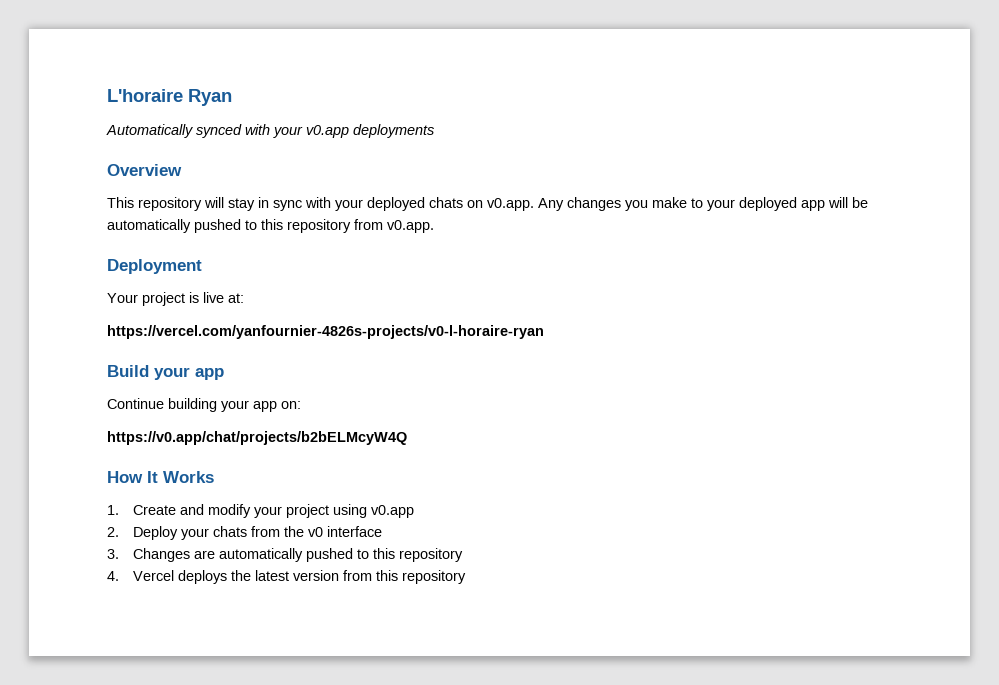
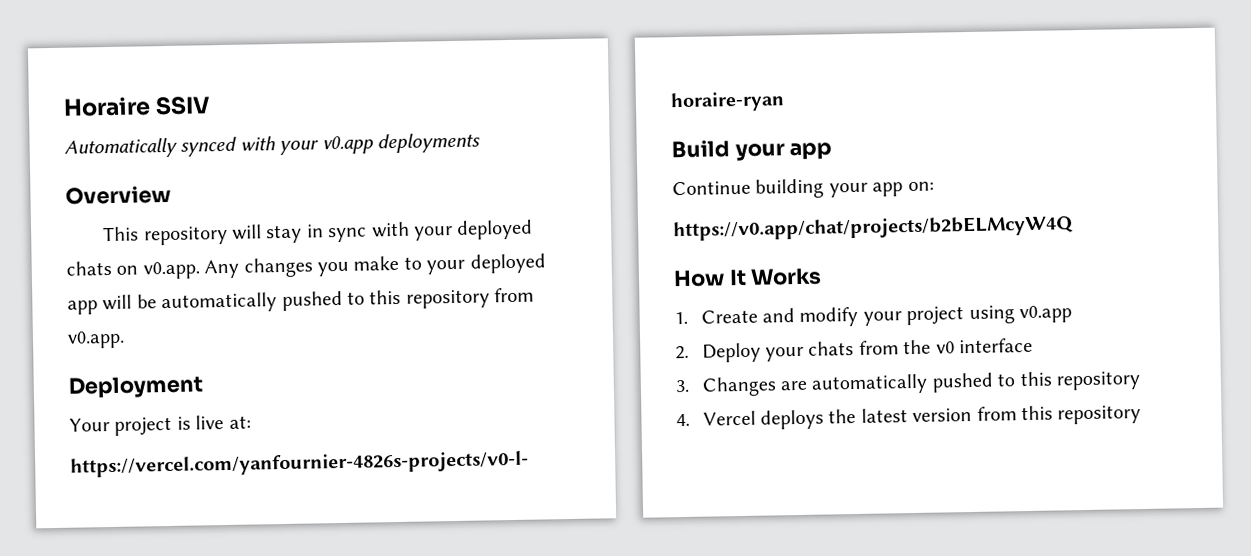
- L'horaire Ryan
+ Horaire SSIV

